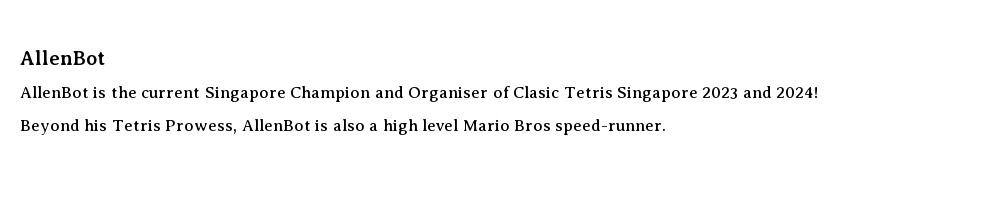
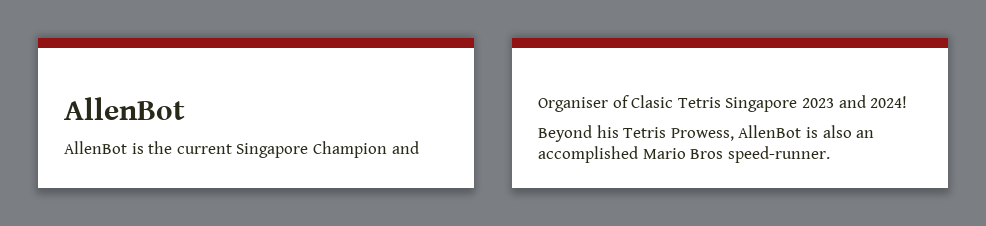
- Beyond his Tetris Prowess, AllenBot is also a high level Mario Bros speed-runner.
+ Beyond his Tetris Prowess, AllenBot is also an accomplished Mario Bros speed-runner.

